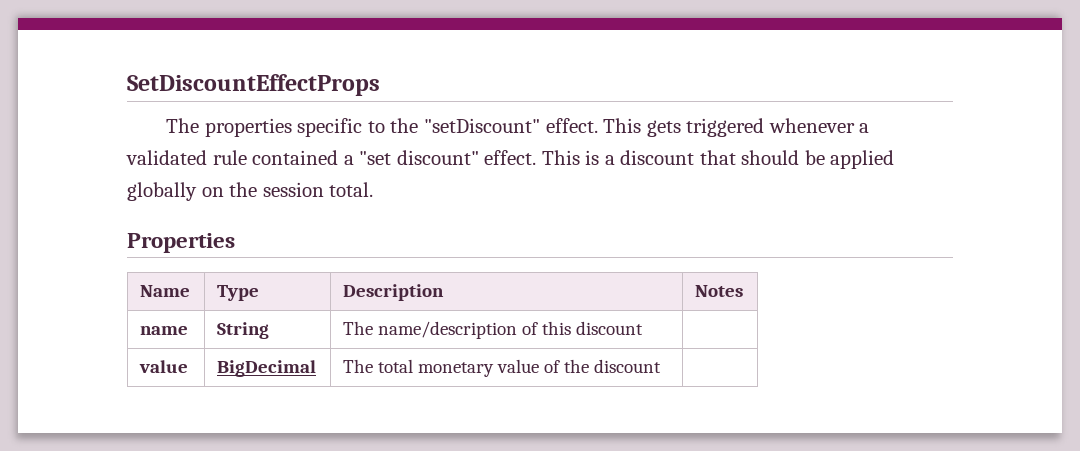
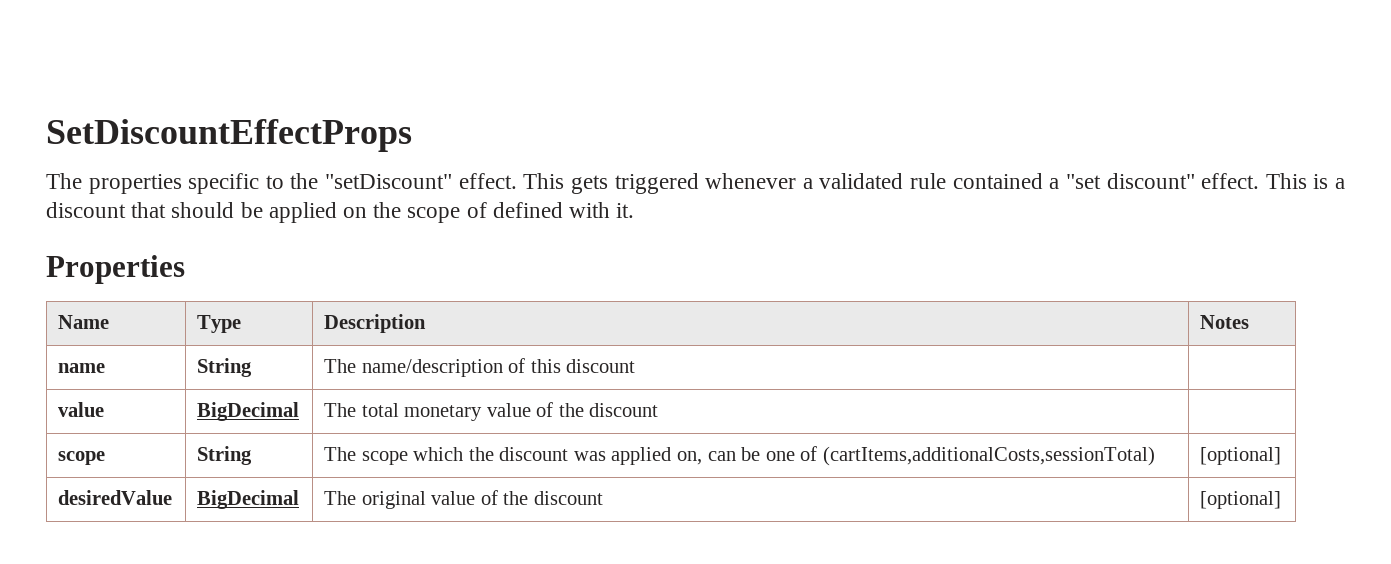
- This is a discount that should be applied globally on the session total.
+ This is a discount that should be applied on the scope of defined with it.
+ scope | String | The scope which the discount was applied on, can be one of (cartItems,additionalCosts,sessionTotal) | [optional]
+ desiredValue | BigDecimal | The original value of the discount | [optional]

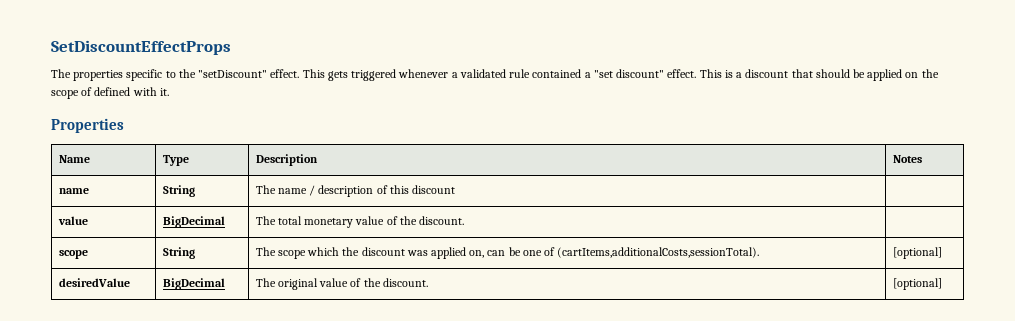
- name | String | The name/description of this discount |
+ name | String | The name / description of this discount |
- value | BigDecimal | The total monetary value of the discount |
+ value | BigDecimal | The total monetary value of the discount. |
- scope | String | The scope which the discount was applied on, can be one of (cartItems,additionalCosts,sessionTotal) | [optional]
+ scope | String | The scope which the discount was applied on, can be one of (cartItems,additionalCosts,sessionTotal). | [optional]
- desiredValue | BigDecimal | The original value of the discount | [optional]
+ desiredValue | BigDecimal | The original value of the discount. | [optional]

